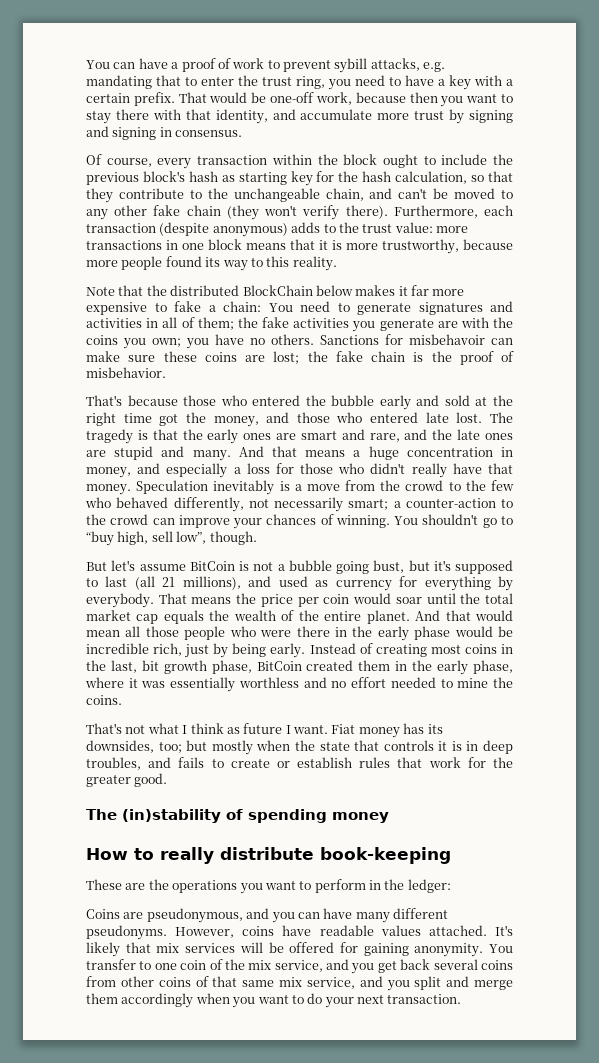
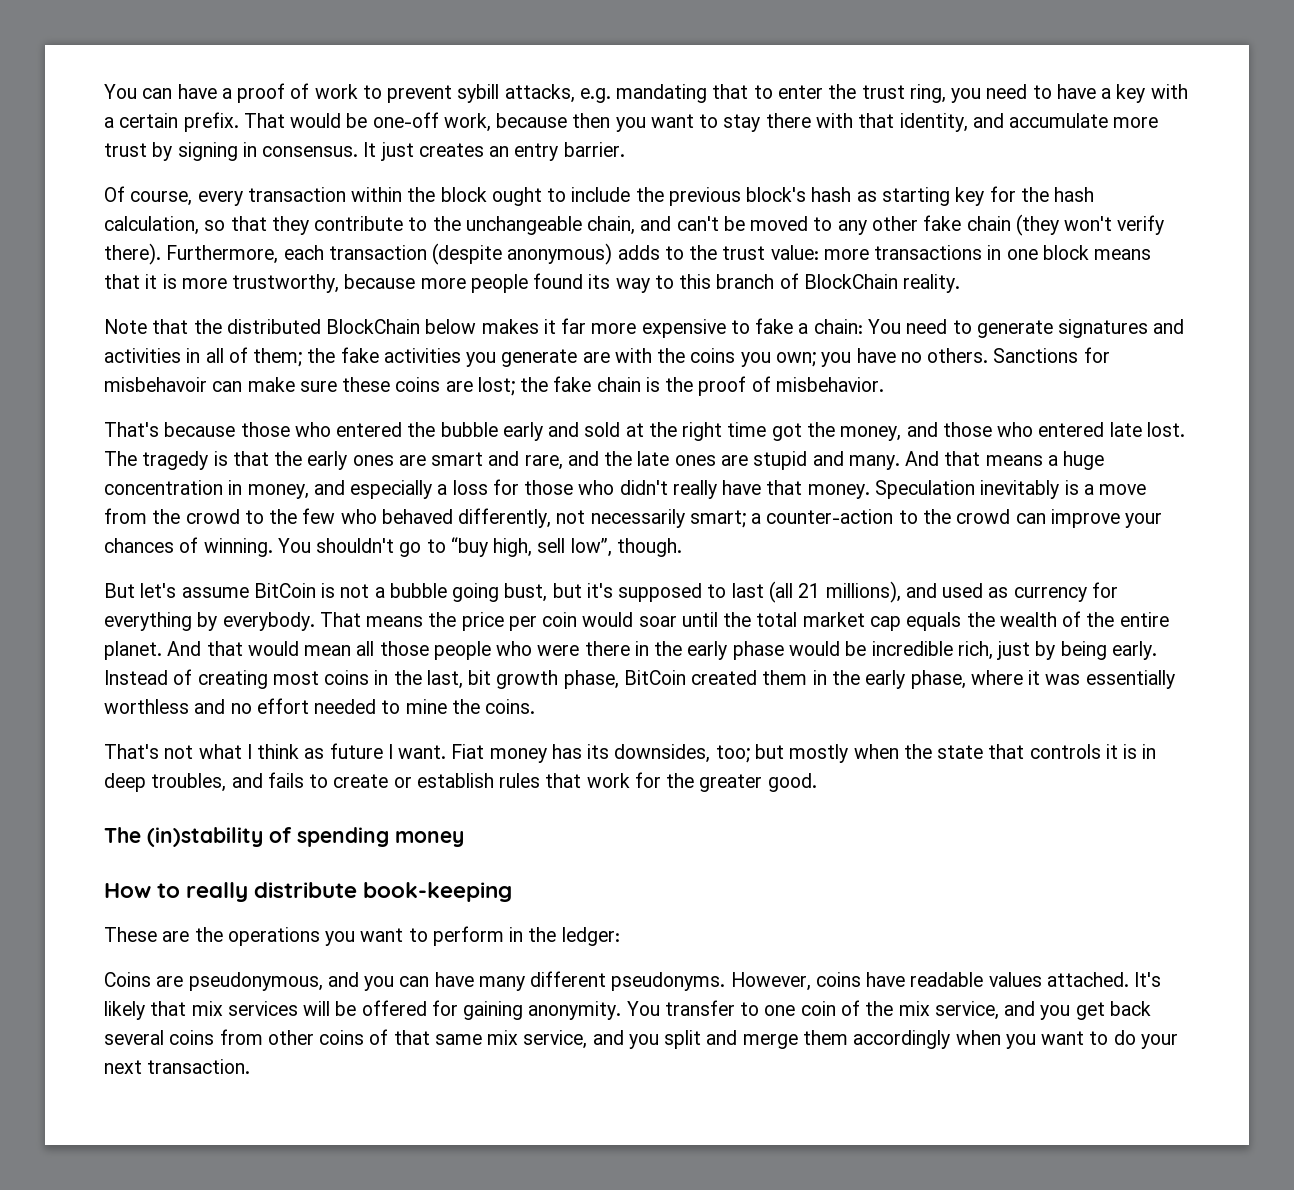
- That would be one-off work, because then you want to stay there with that identity, and accumulate more trust by signing and signing in consensus.
+ That would be one-off work, because then you want to stay there with that identity, and accumulate more trust by signing in consensus. It just creates an entry barrier.
- Furthermore, each transaction (despite anonymous) adds to the trust value: more transactions in one block means that it is more trustworthy, because more people found its way to this reality.
+ Furthermore, each transaction (despite anonymous) adds to the trust value: more transactions in one block means that it is more trustworthy, because more people found its way to this branch of BlockChain reality.

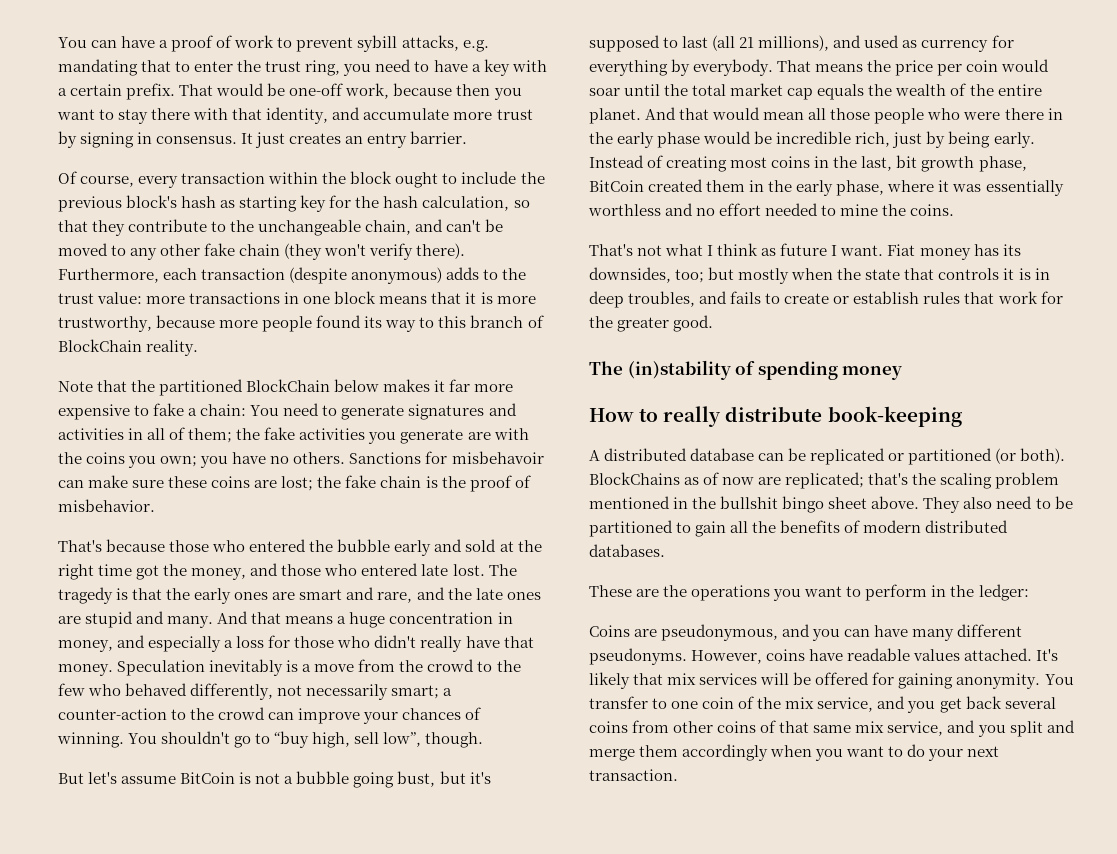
- Note that the distributed BlockChain below makes it far more expensive to fake a chain: You need to generate signatures and activities in all of them; the fake activities you generate are with the coins you own; you have no others.
+ Note that the partitioned BlockChain below makes it far more expensive to fake a chain: You need to generate signatures and activities in all of them; the fake activities you generate are with the coins you own; you have no others.
+ A distributed database can be replicated or partitioned (or both). BlockChains as of now are replicated; that's the scaling problem mentioned in the bullshit bingo sheet above. They also need to be partitioned to gain all the benefits of modern distributed databases.

